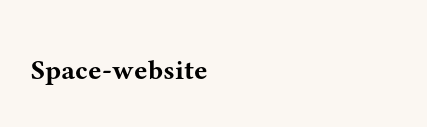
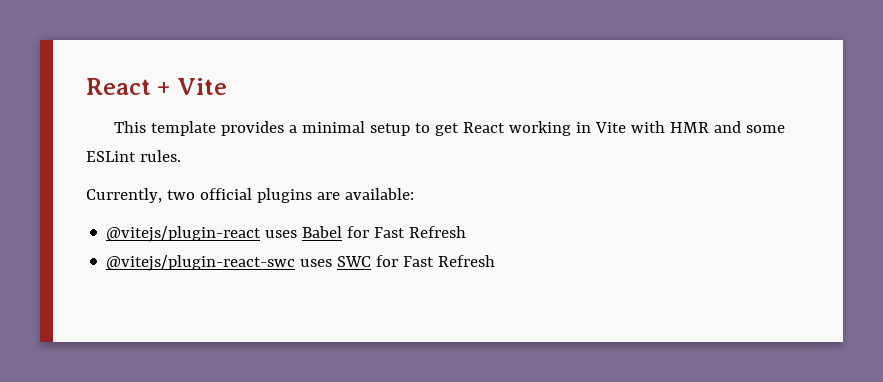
- Space-website
+ React + Vite
+ This template provides a minimal setup to get React working in Vite with HMR and some ESLint rules.
+ Currently, two official plugins are available:
+ @vitejs/plugin-react uses Babel for Fast Refresh
+ @vitejs/plugin-react-swc uses SWC for Fast Refresh

